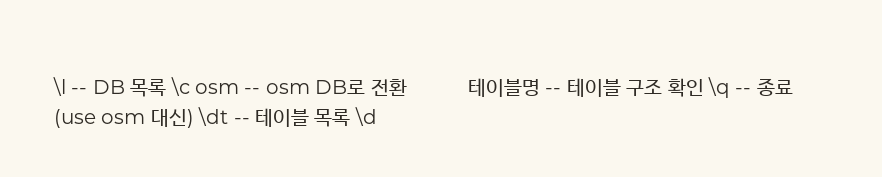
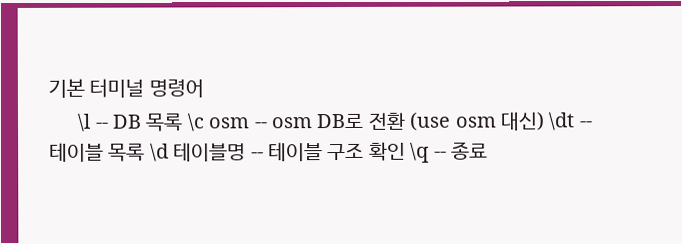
+ 기본 터미널 명령어

